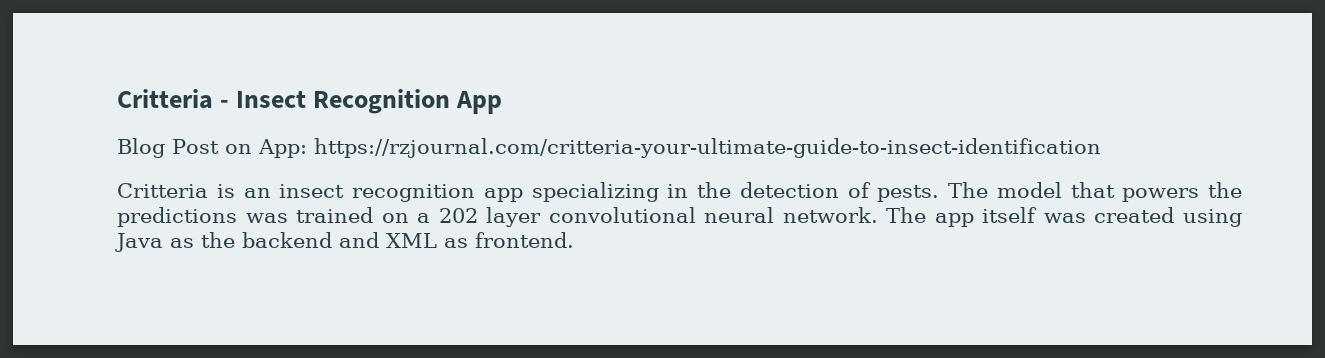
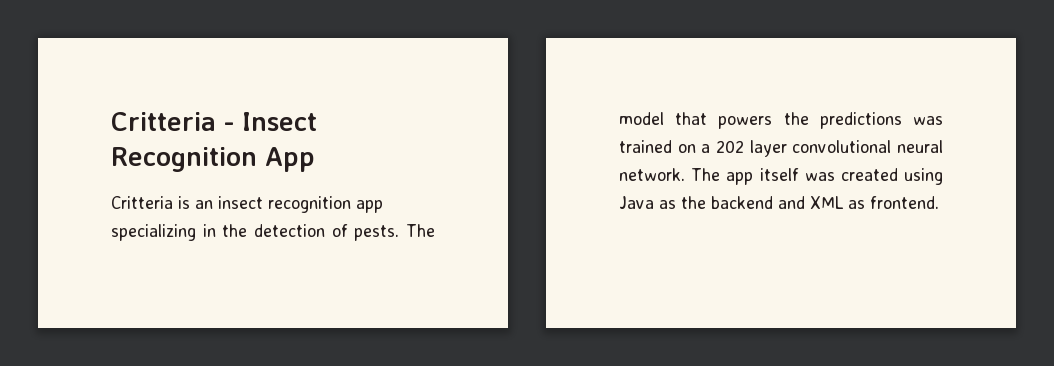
- Blog Post on App: https://rzjournal.com/critteria-your-ultimate-guide-to-insect-identification

